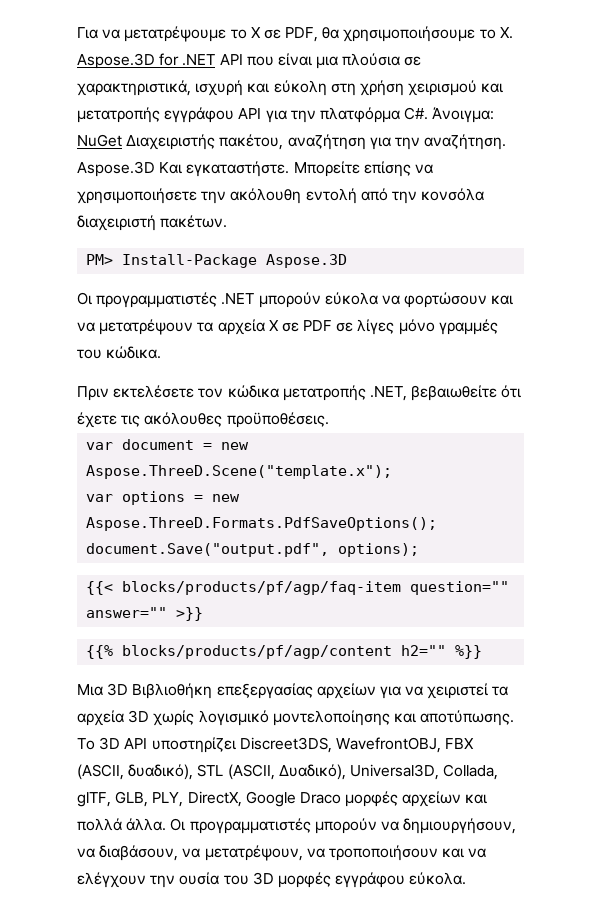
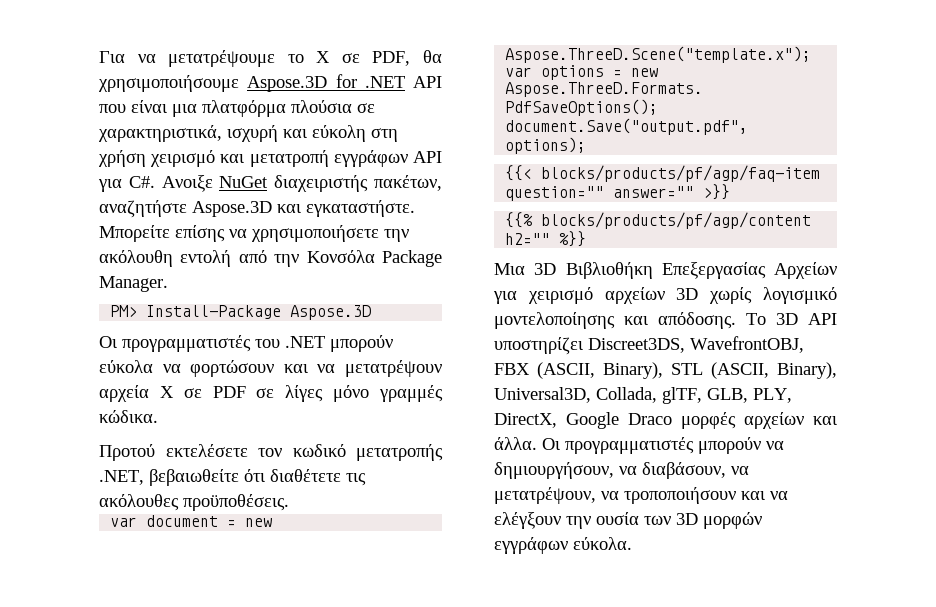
- Για να μετατρέψουμε το X σε PDF, θα χρησιμοποιήσουμε το X. Aspose.3D for .NET API που είναι μια πλούσια σε χαρακτηριστικά, ισχυρή και εύκολη στη χρήση χειρισμού και μετατροπής εγγράφου API για την πλατφόρμα C#. Άνοιγμα: NuGet Διαχειριστής πακέτου, αναζήτηση για την αναζήτηση. Aspose.3D Και εγκαταστήστε.
+ Για να μετατρέψουμε το X σε PDF, θα χρησιμοποιήσουμε Aspose.3D for .NET API που είναι μια πλατφόρμα πλούσια σε χαρακτηριστικά, ισχυρή και εύκολη στη χρήση χειρισμό και μετατροπή εγγράφων API για C#. Ανοιξε NuGet διαχειριστής πακέτων, αναζητήστε Aspose.3D και εγκαταστήστε.
- Μπορείτε επίσης να χρησιμοποιήσετε την ακόλουθη εντολή από την κονσόλα διαχειριστή πακέτων.
+ Μπορείτε επίσης να χρησιμοποιήσετε την ακόλουθη εντολή από την Κονσόλα Package Manager.
- Οι προγραμματιστές .NET μπορούν εύκολα να φορτώσουν και να μετατρέψουν τα αρχεία X σε PDF σε λίγες μόνο γραμμές του κώδικα.
+ Οι προγραμματιστές του .NET μπορούν εύκολα να φορτώσουν και να μετατρέψουν αρχεία X σε PDF σε λίγες μόνο γραμμές κώδικα.
- Πριν εκτελέσετε τον κώδικα μετατροπής .NET, βεβαιωθείτε ότι έχετε τις ακόλουθες προϋποθέσεις.
+ Προτού εκτελέσετε τον κωδικό μετατροπής .NET, βεβαιωθείτε ότι διαθέτετε τις ακόλουθες προϋποθέσεις.
- Μια 3D Βιβλιοθήκη επεξεργασίας αρχείων για να χειριστεί τα αρχεία 3D χωρίς λογισμικό μοντελοποίησης και αποτύπωσης.
+ Μια 3D Βιβλιοθήκη Επεξεργασίας Αρχείων για χειρισμό αρχείων 3D χωρίς λογισμικό μοντελοποίησης και απόδοσης.
- Το 3D API υποστηρίζει Discreet3DS, WavefrontOBJ, FBX (ASCII, δυαδικό), STL (ASCII, Δυαδικό), Universal3D, Collada, glTF, GLB, PLY, DirectX, Google Draco μορφές αρχείων και πολλά άλλα.
+ Το 3D API υποστηρίζει Discreet3DS, WavefrontOBJ, FBX (ASCII, Binary), STL (ASCII, Binary), Universal3D, Collada, glTF, GLB, PLY, DirectX, Google Draco μορφές αρχείων και άλλα.
- Οι προγραμματιστές μπορούν να δημιουργήσουν, να διαβάσουν, να μετατρέψουν, να τροποποιήσουν και να ελέγχουν την ουσία του 3D μορφές εγγράφου εύκολα.
+ Οι προγραμματιστές μπορούν να δημιουργήσουν, να διαβάσουν, να μετατρέψουν, να τροποποιήσουν και να ελέγξουν την ουσία των 3D μορφών εγγράφων εύκολα.

